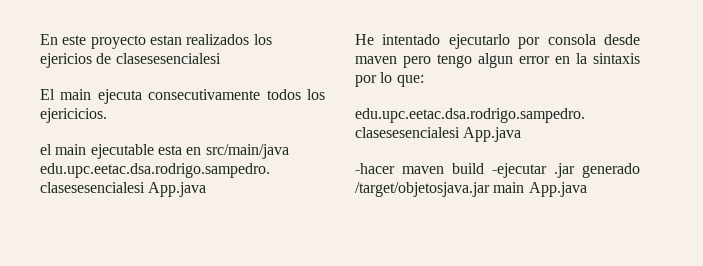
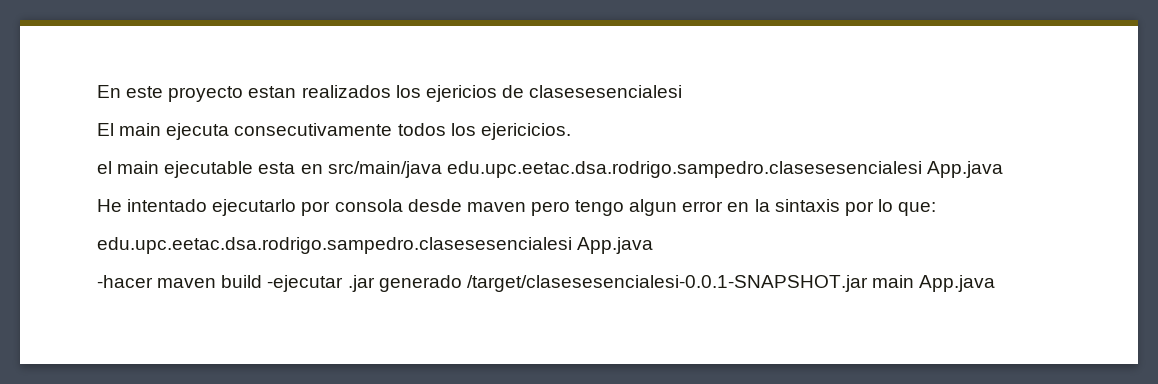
- -hacer maven build -ejecutar .jar generado /target/objetosjava.jar main App.java
+ -hacer maven build -ejecutar .jar generado /target/clasesesencialesi-0.0.1-SNAPSHOT.jar main App.java

